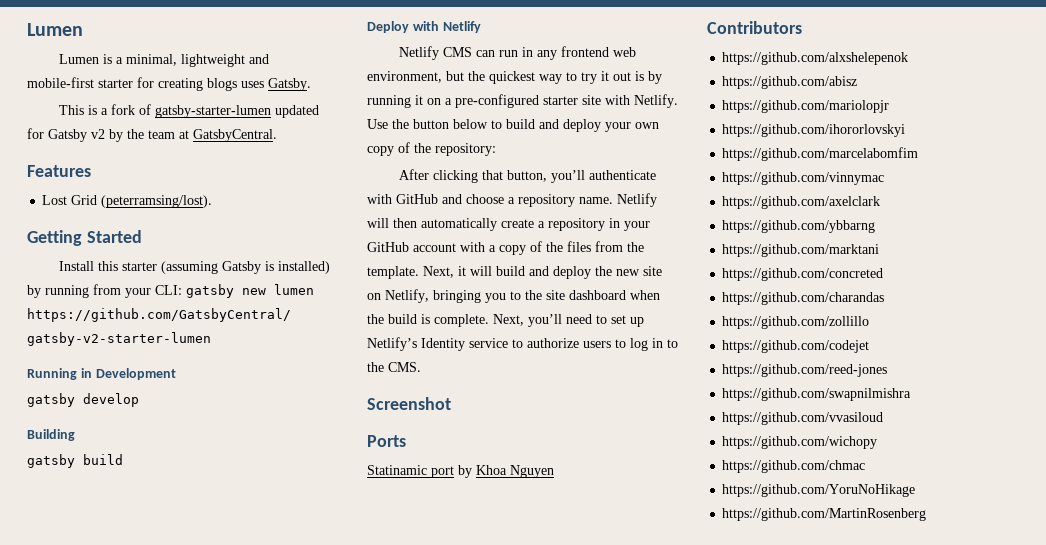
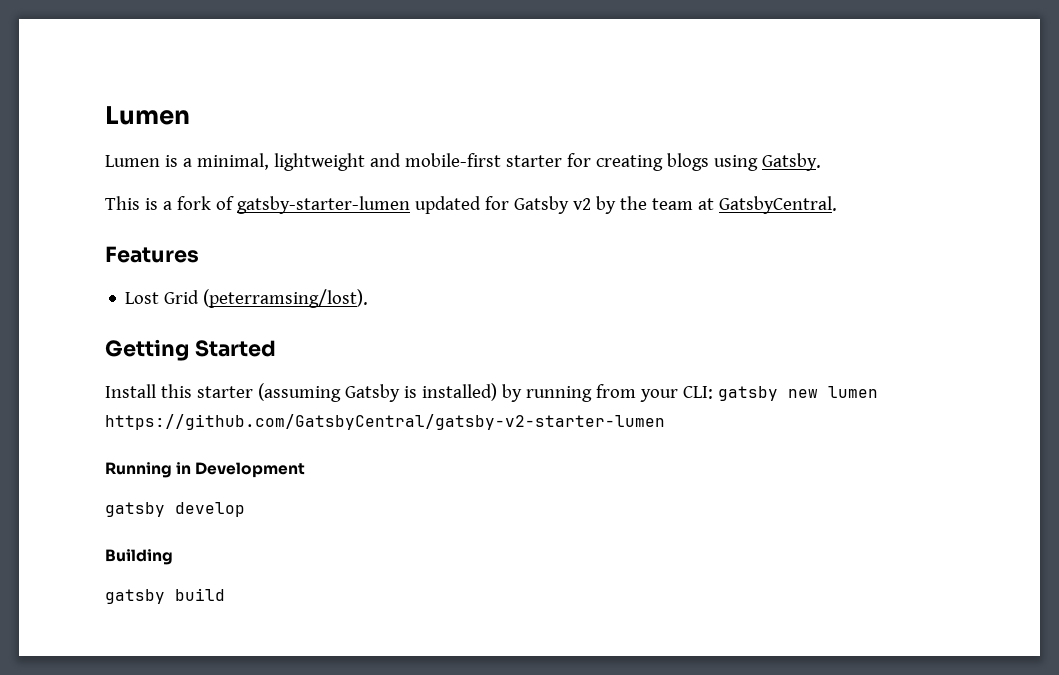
- Lumen is a minimal, lightweight and mobile-first starter for creating blogs uses Gatsby.
+ Lumen is a minimal, lightweight and mobile-first starter for creating blogs using Gatsby.
- Deploy with Netlify
- Netlify CMS can run in any frontend web environment, but the quickest way to try it out is by running it on a pre-configured starter site with Netlify. Use the button below to build and deploy your own copy of the repository:
- After clicking that button, you’ll authenticate with GitHub and choose a repository name. Netlify will then automatically create a repository in your GitHub account with a copy of the files from the template. Next, it will build and deploy the new site on Netlify, bringing you to the site dashboard when the build is complete. Next, you’ll need to set up Netlify’s Identity service to authorize users to log in to the CMS.
- Screenshot
- Ports
- Statinamic port by Khoa Nguyen
- Contributors
- https://github.com/alxshelepenok
- https://github.com/abisz
- https://github.com/mariolopjr
- https://github.com/ihororlovskyi
- https://github.com/marcelabomfim
- https://github.com/vinnymac
- https://github.com/axelclark
- https://github.com/ybbarng
- https://github.com/marktani
- https://github.com/concreted
- https://github.com/charandas
- https://github.com/zollillo
- https://github.com/codejet
- https://github.com/reed-jones
- https://github.com/swapnilmishra
- https://github.com/vvasiloud
- https://github.com/wichopy
- https://github.com/chmac
- https://github.com/YoruNoHikage
- https://github.com/MartinRosenberg

